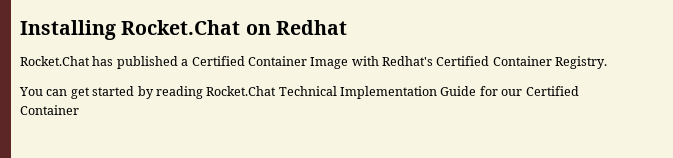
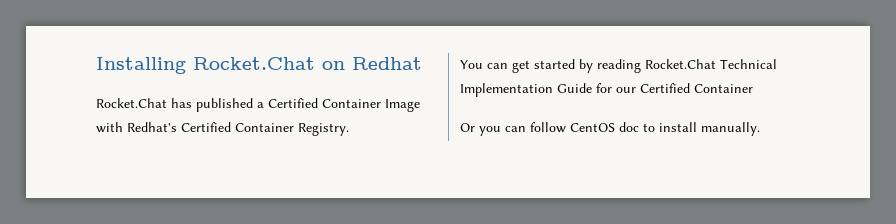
+ Or you can follow CentOS doc to install manually.

